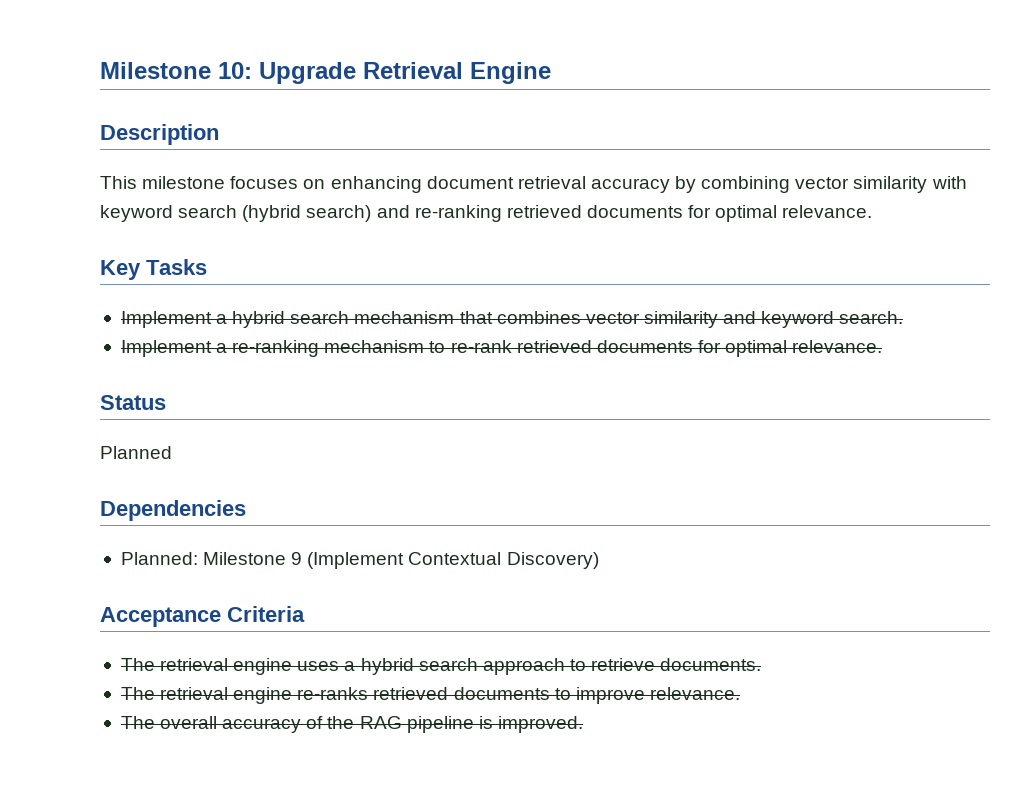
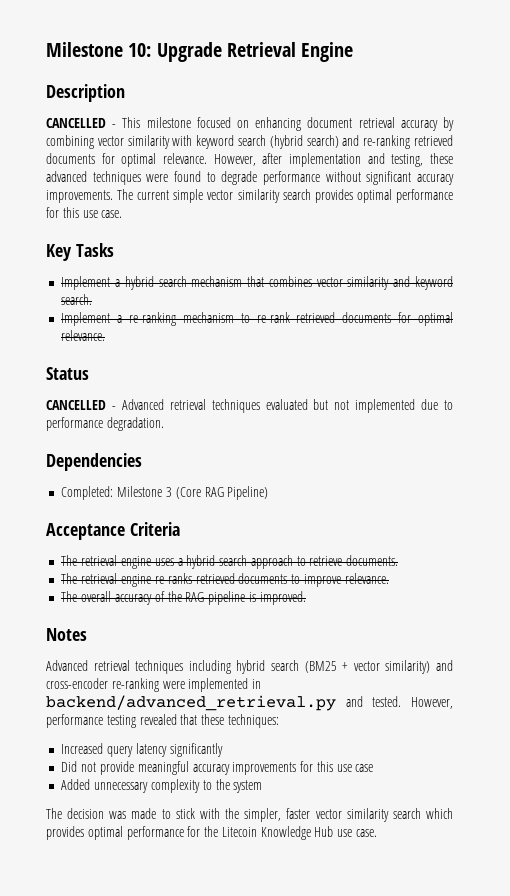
- This milestone focuses on enhancing document retrieval accuracy by combining vector similarity with keyword search (hybrid search) and re-ranking retrieved documents for optimal relevance.
+ CANCELLED - This milestone focused on enhancing document retrieval accuracy by combining vector similarity with keyword search (hybrid search) and re-ranking retrieved documents for optimal relevance. However, after implementation and testing, these advanced techniques were found to degrade performance without significant accuracy improvements. The current simple vector similarity search provides optimal performance for this use case.
- Planned
+ CANCELLED - Advanced retrieval techniques evaluated but not implemented due to performance degradation.
  Dependencies
- Planned: Milestone 9 (Implement Contextual Discovery)
+ Completed: Milestone 3 (Core RAG Pipeline)
+ Notes
+ Advanced retrieval techniques including hybrid search (BM25 + vector similarity) and cross-encoder re-ranking were implemented in backend/advanced_retrieval.py and tested. However, performance testing revealed that these techniques:
+ Increased query latency significantly
+ Did not provide meaningful accuracy improvements for this use case
+ Added unnecessary complexity to the system
+ The decision was made to stick with the simpler, faster vector similarity search which provides optimal performance for the Litecoin Knowledge Hub use case.

